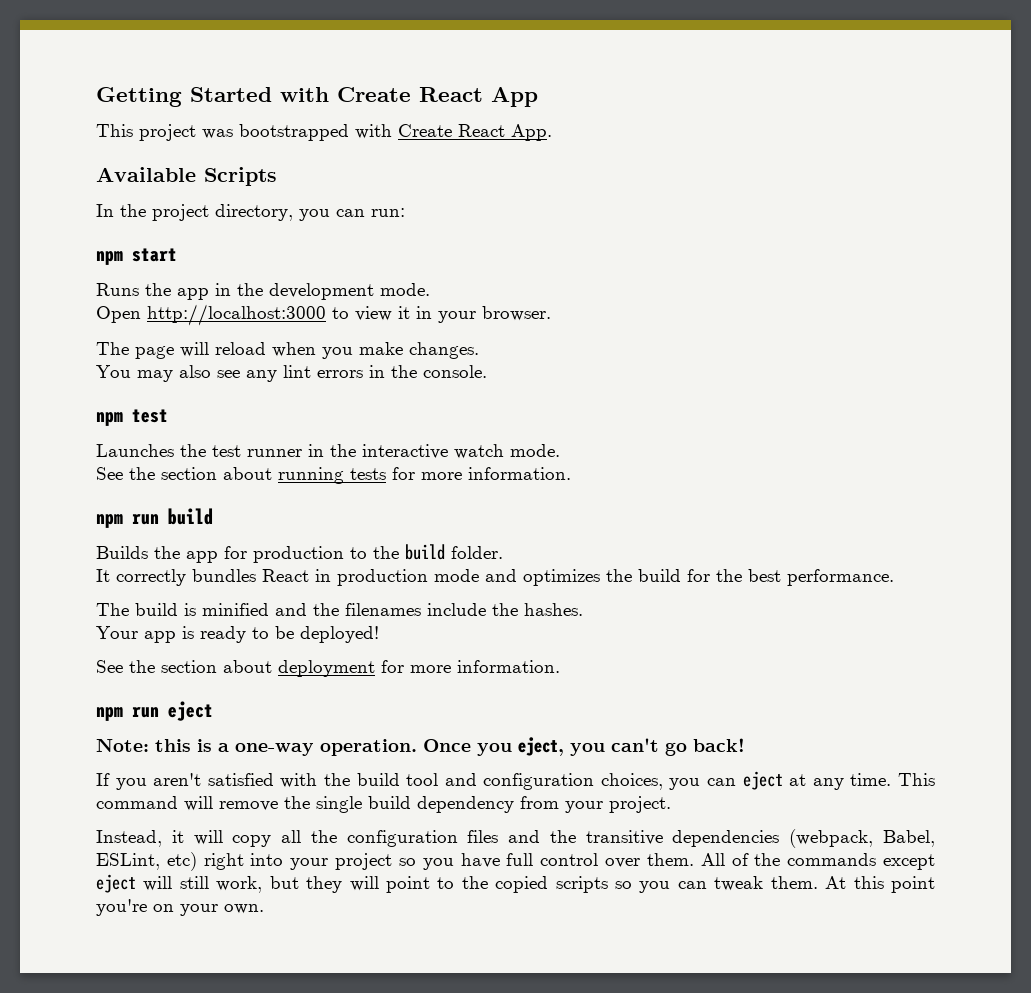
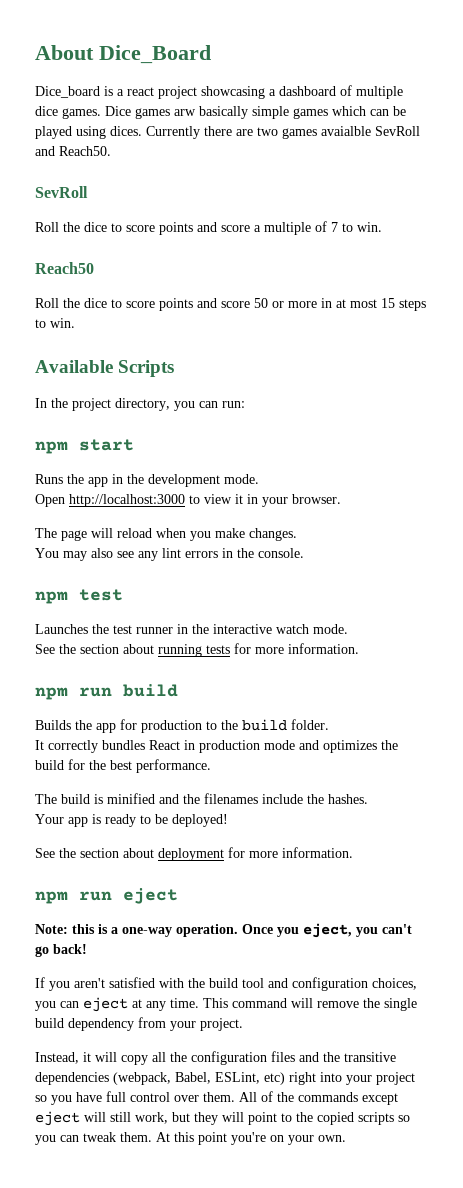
- Getting Started with Create React App
- This project was bootstrapped with Create React App.
+ About Dice_Board
+ Dice_board is a react project showcasing a dashboard of multiple dice games. Dice games arw basically simple games which can be played using dices. Currently there are two games avaialble SevRoll and Reach50.
+ SevRoll
+ Roll the dice to score points and score a multiple of 7 to win.
+ Reach50
+ Roll the dice to score points and score 50 or more in at most 15 steps to win.

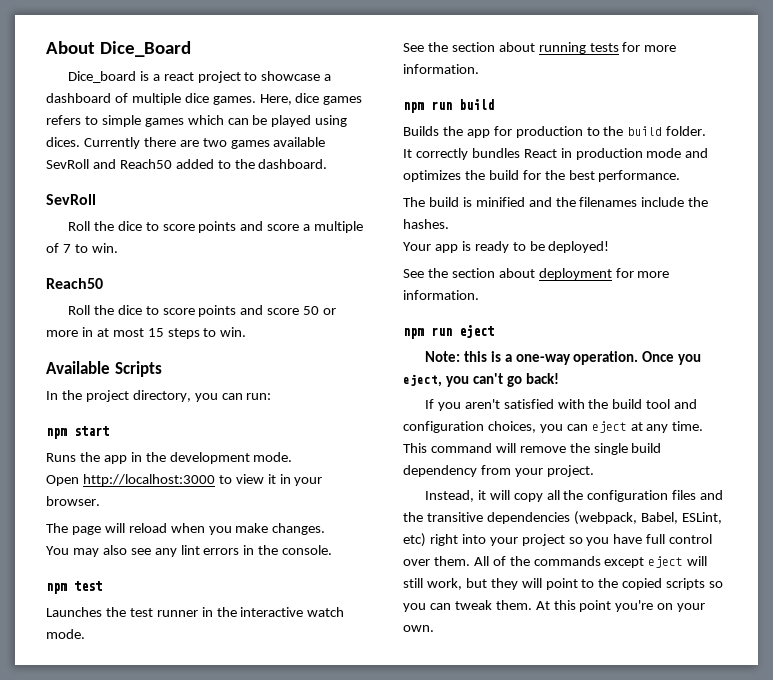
- Dice_board is a react project showcasing a dashboard of multiple dice games.
+ Dice_board is a react project to showcase a dashboard of multiple dice games.
- Dice games arw basically simple games which can be played using dices.
+ Here, dice games refers to simple games which can be played using dices.
- Currently there are two games avaialble SevRoll and Reach50.
+ Currently there are two games available SevRoll and Reach50 added to the dashboard.

